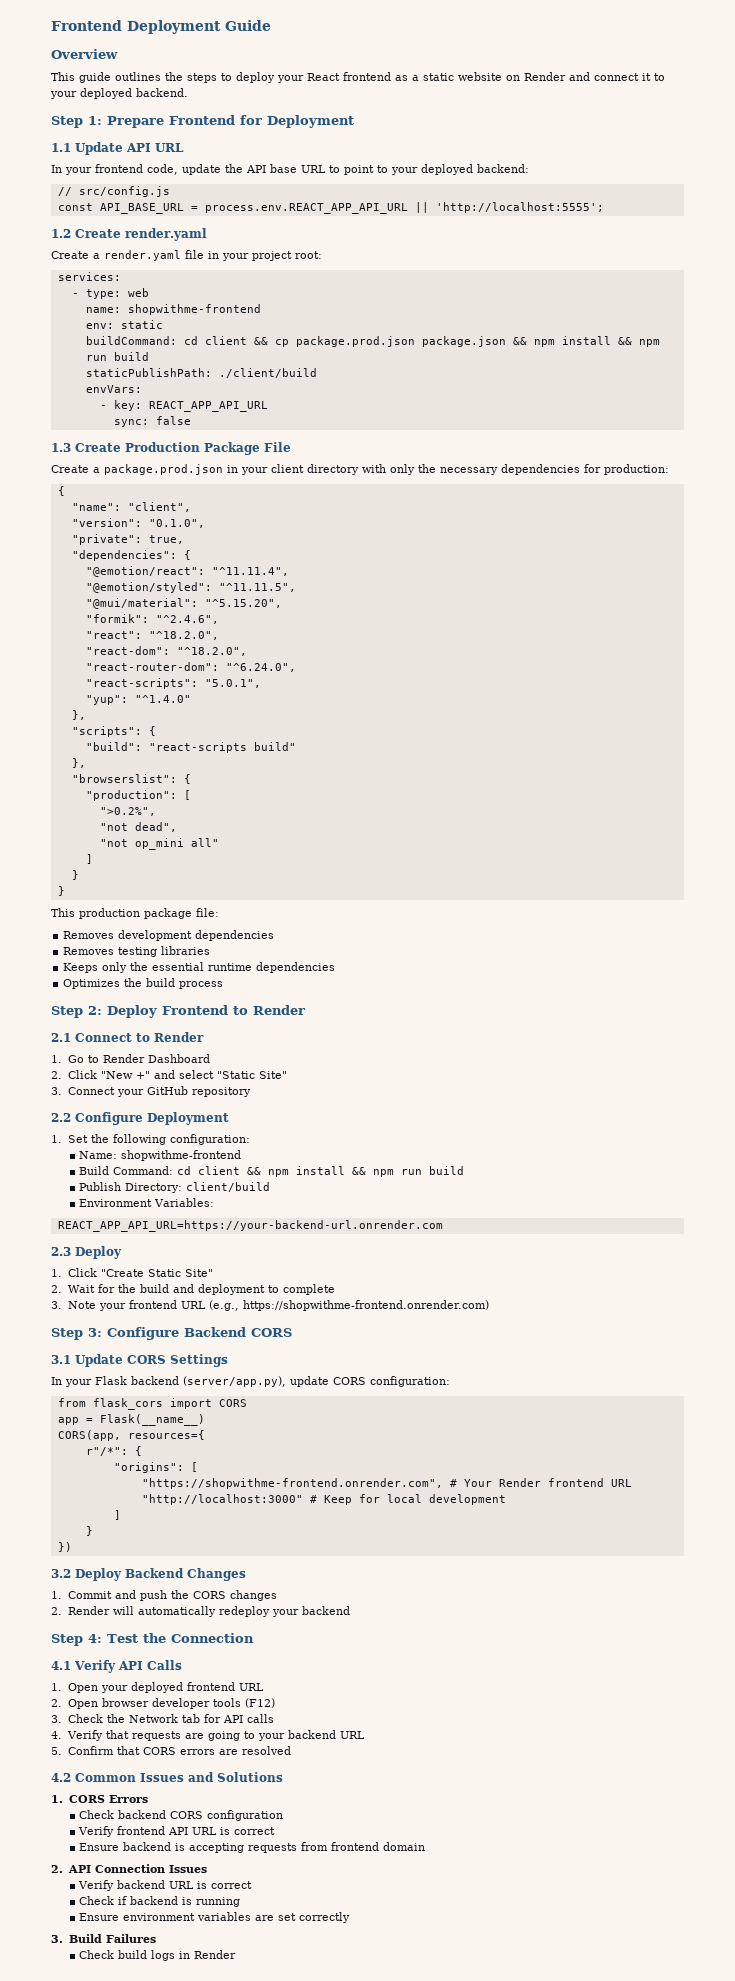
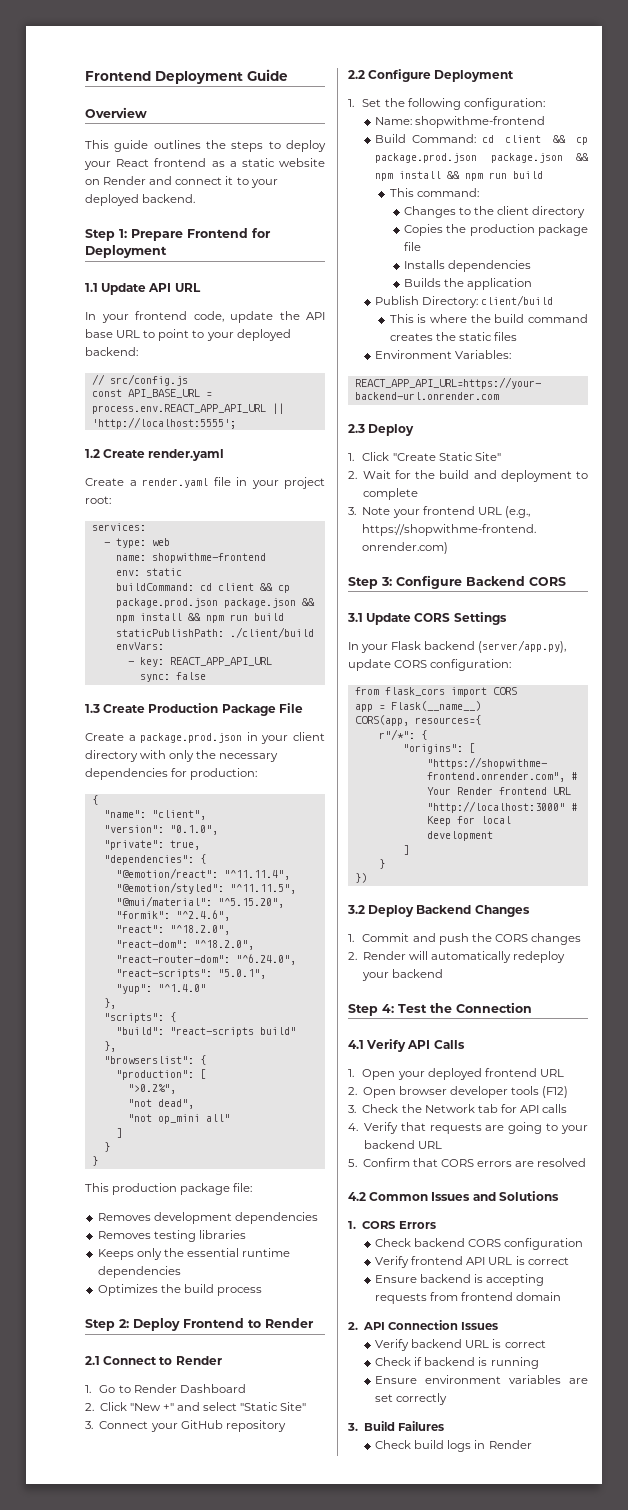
- Build Command: cd client && npm install && npm run build
+ Build Command: cd client && cp package.prod.json package.json && npm install && npm run build
+ This command:
+ Changes to the client directory
+ Copies the production package file
+ Installs dependencies
+ Builds the application
  Publish Directory: client/build
+ This is where the build command creates the static files

